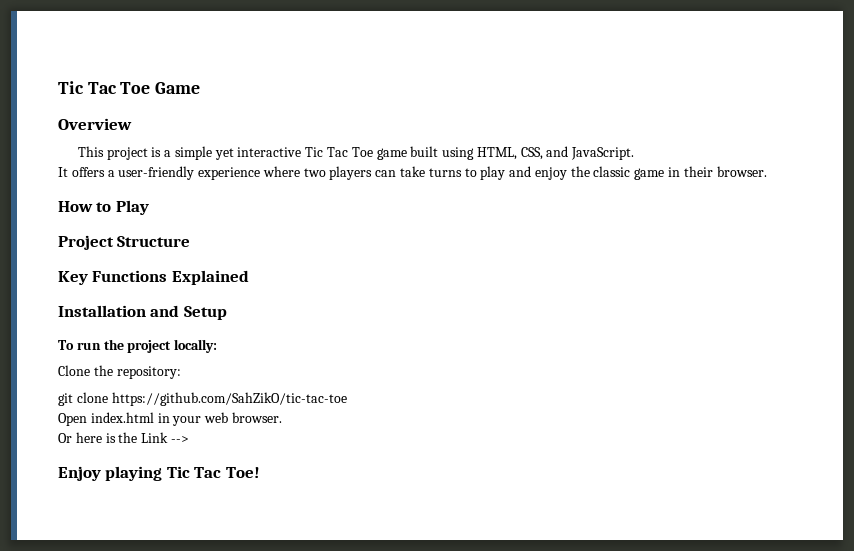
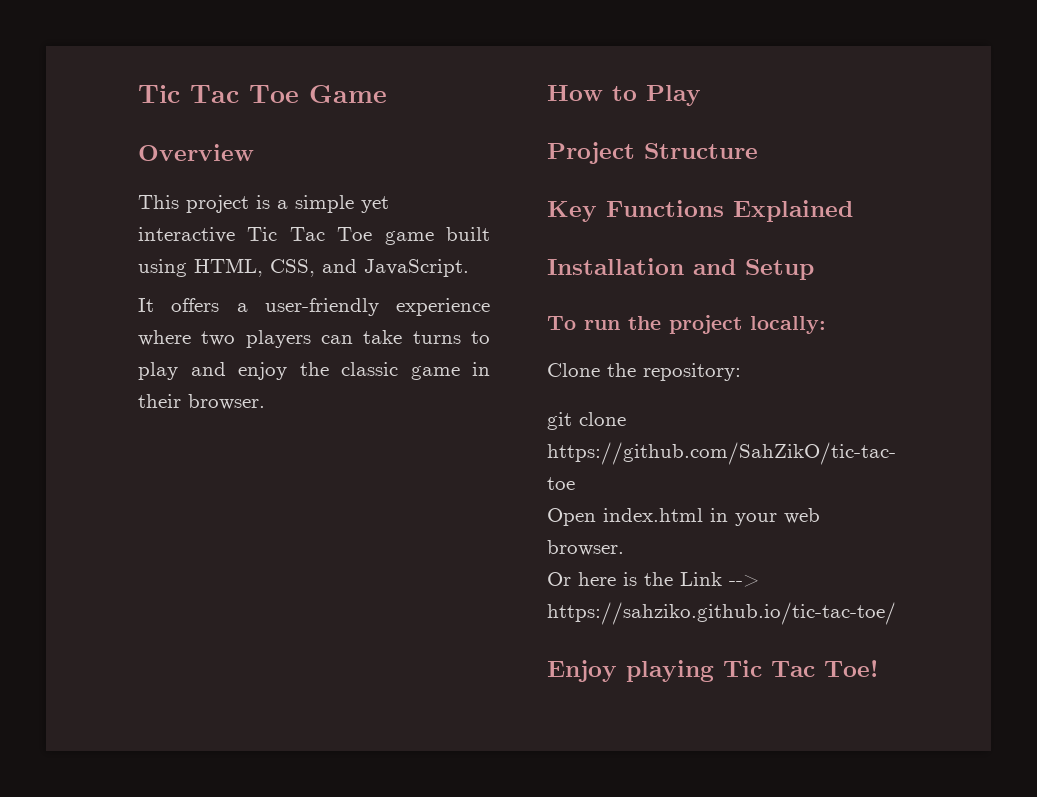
- Or here is the Link -->
+ Or here is the Link --> https://sahziko.github.io/tic-tac-toe/

